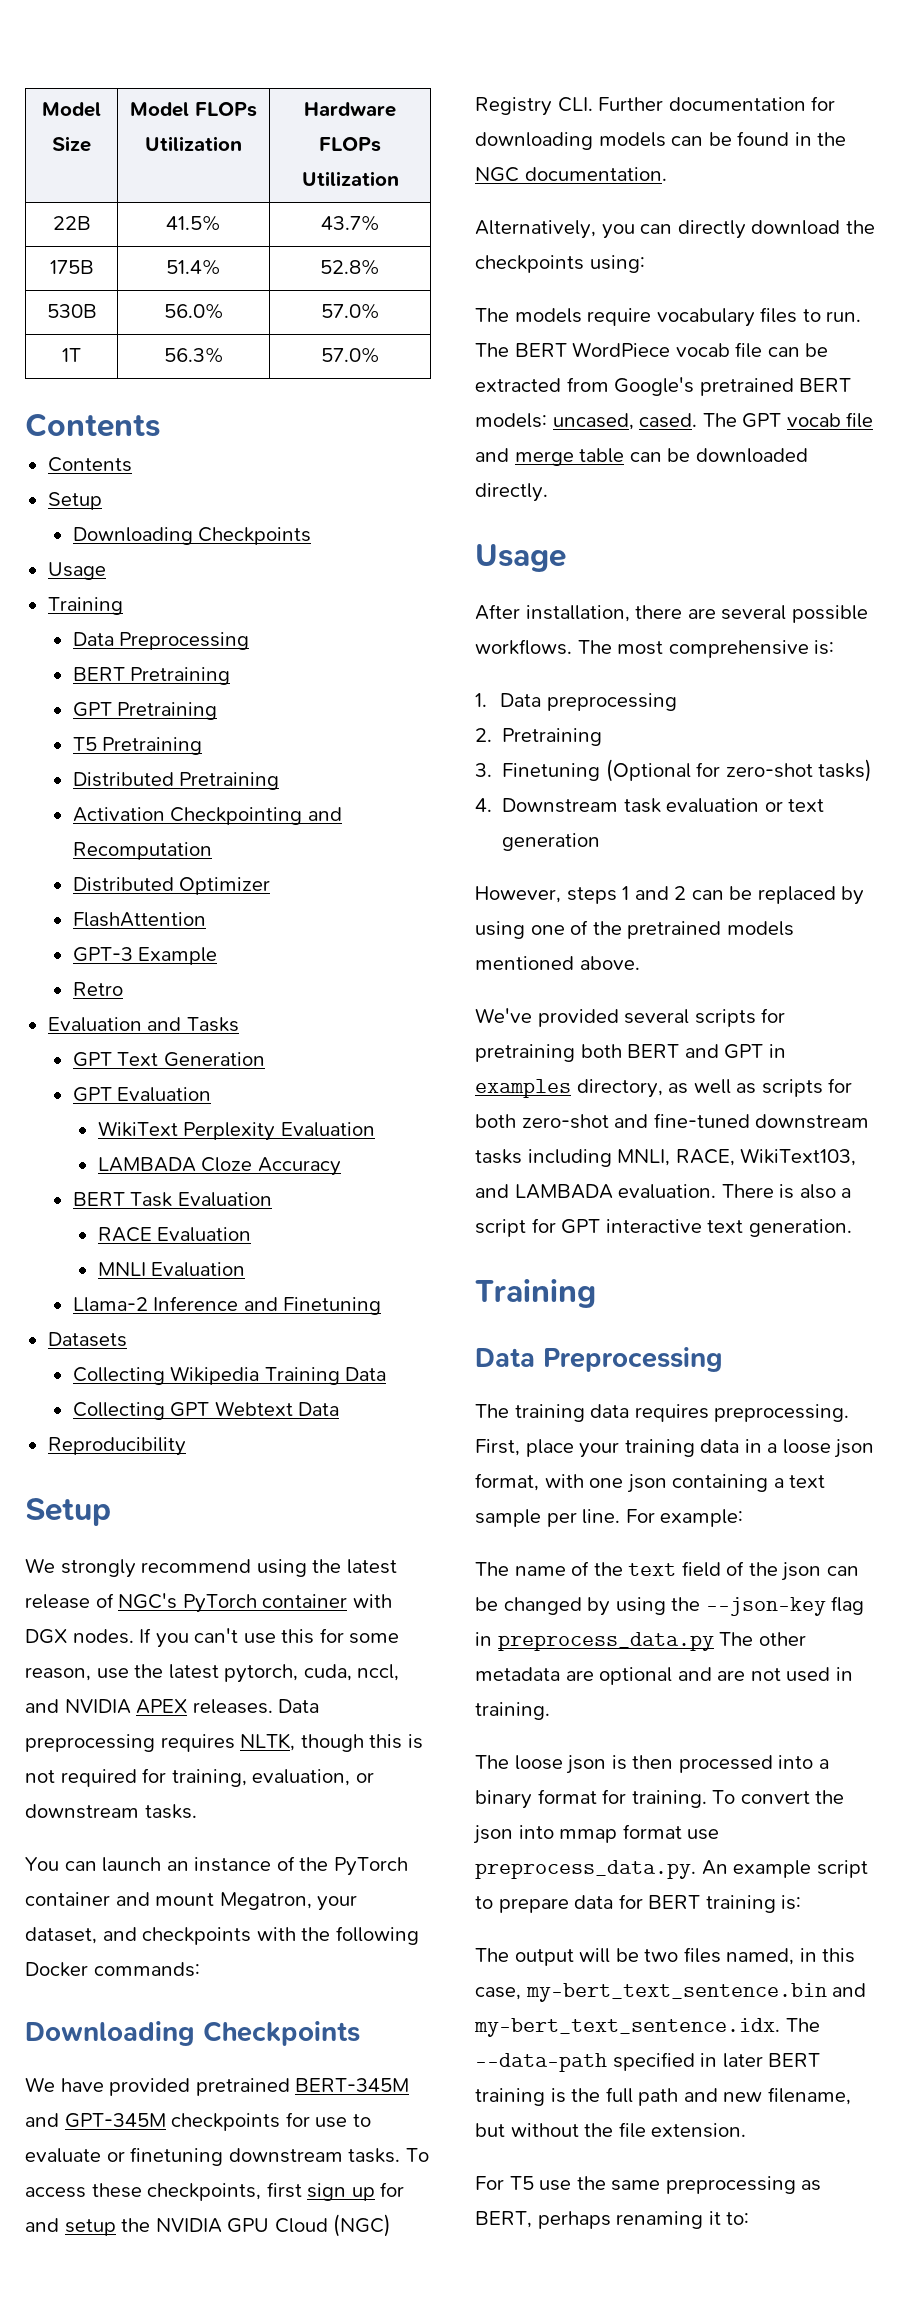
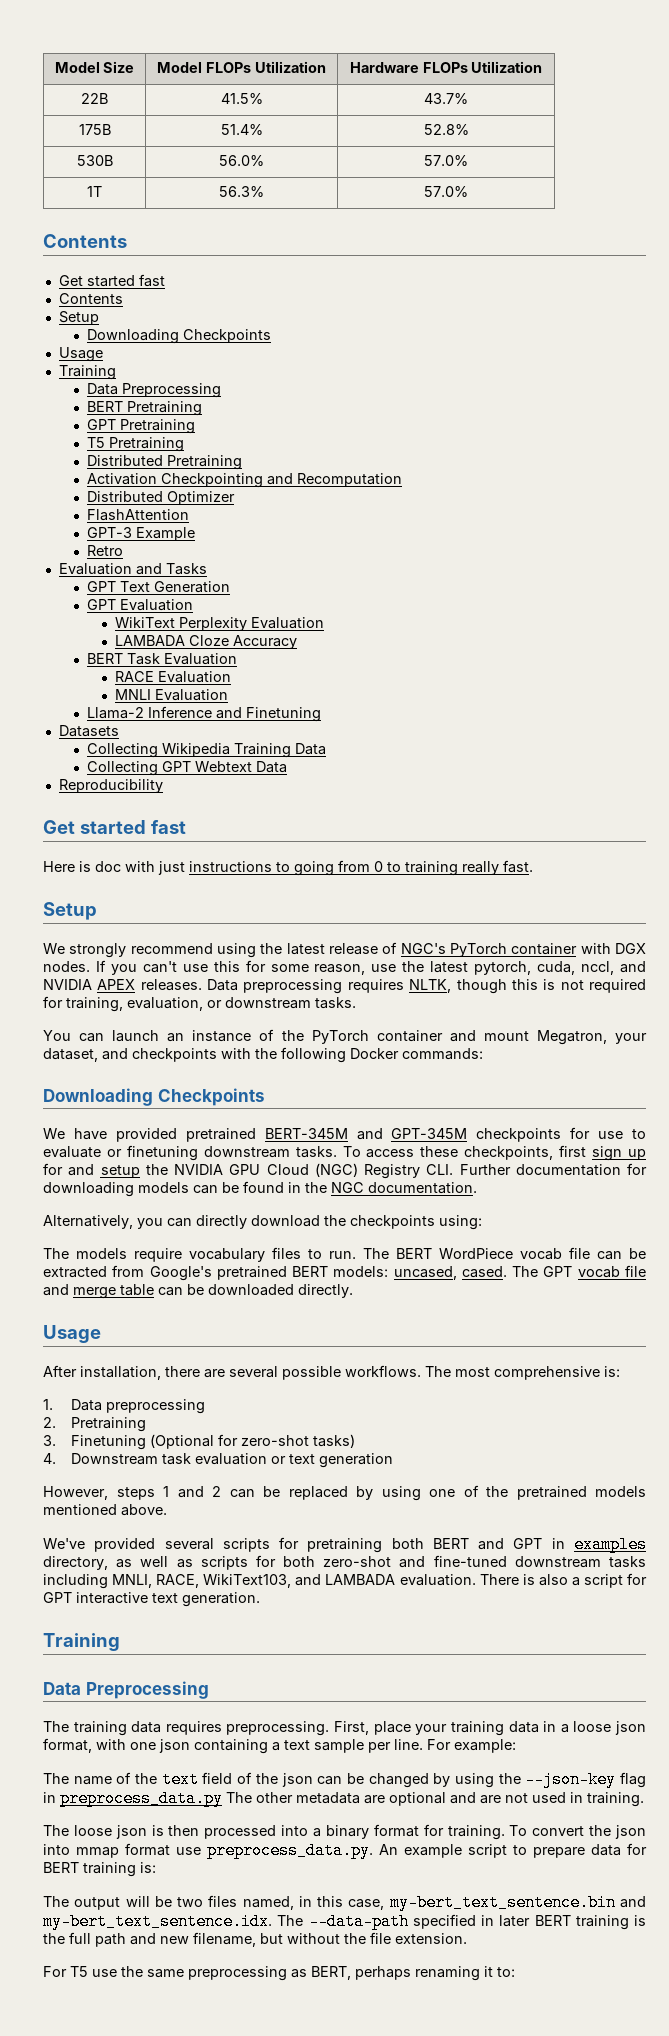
  1T | 56.3% | 57.0%
  Contents
+ Get started fast
  Reproducibility
+ Get started fast
+ Here is doc with just instructions to going from 0 to training really fast.

